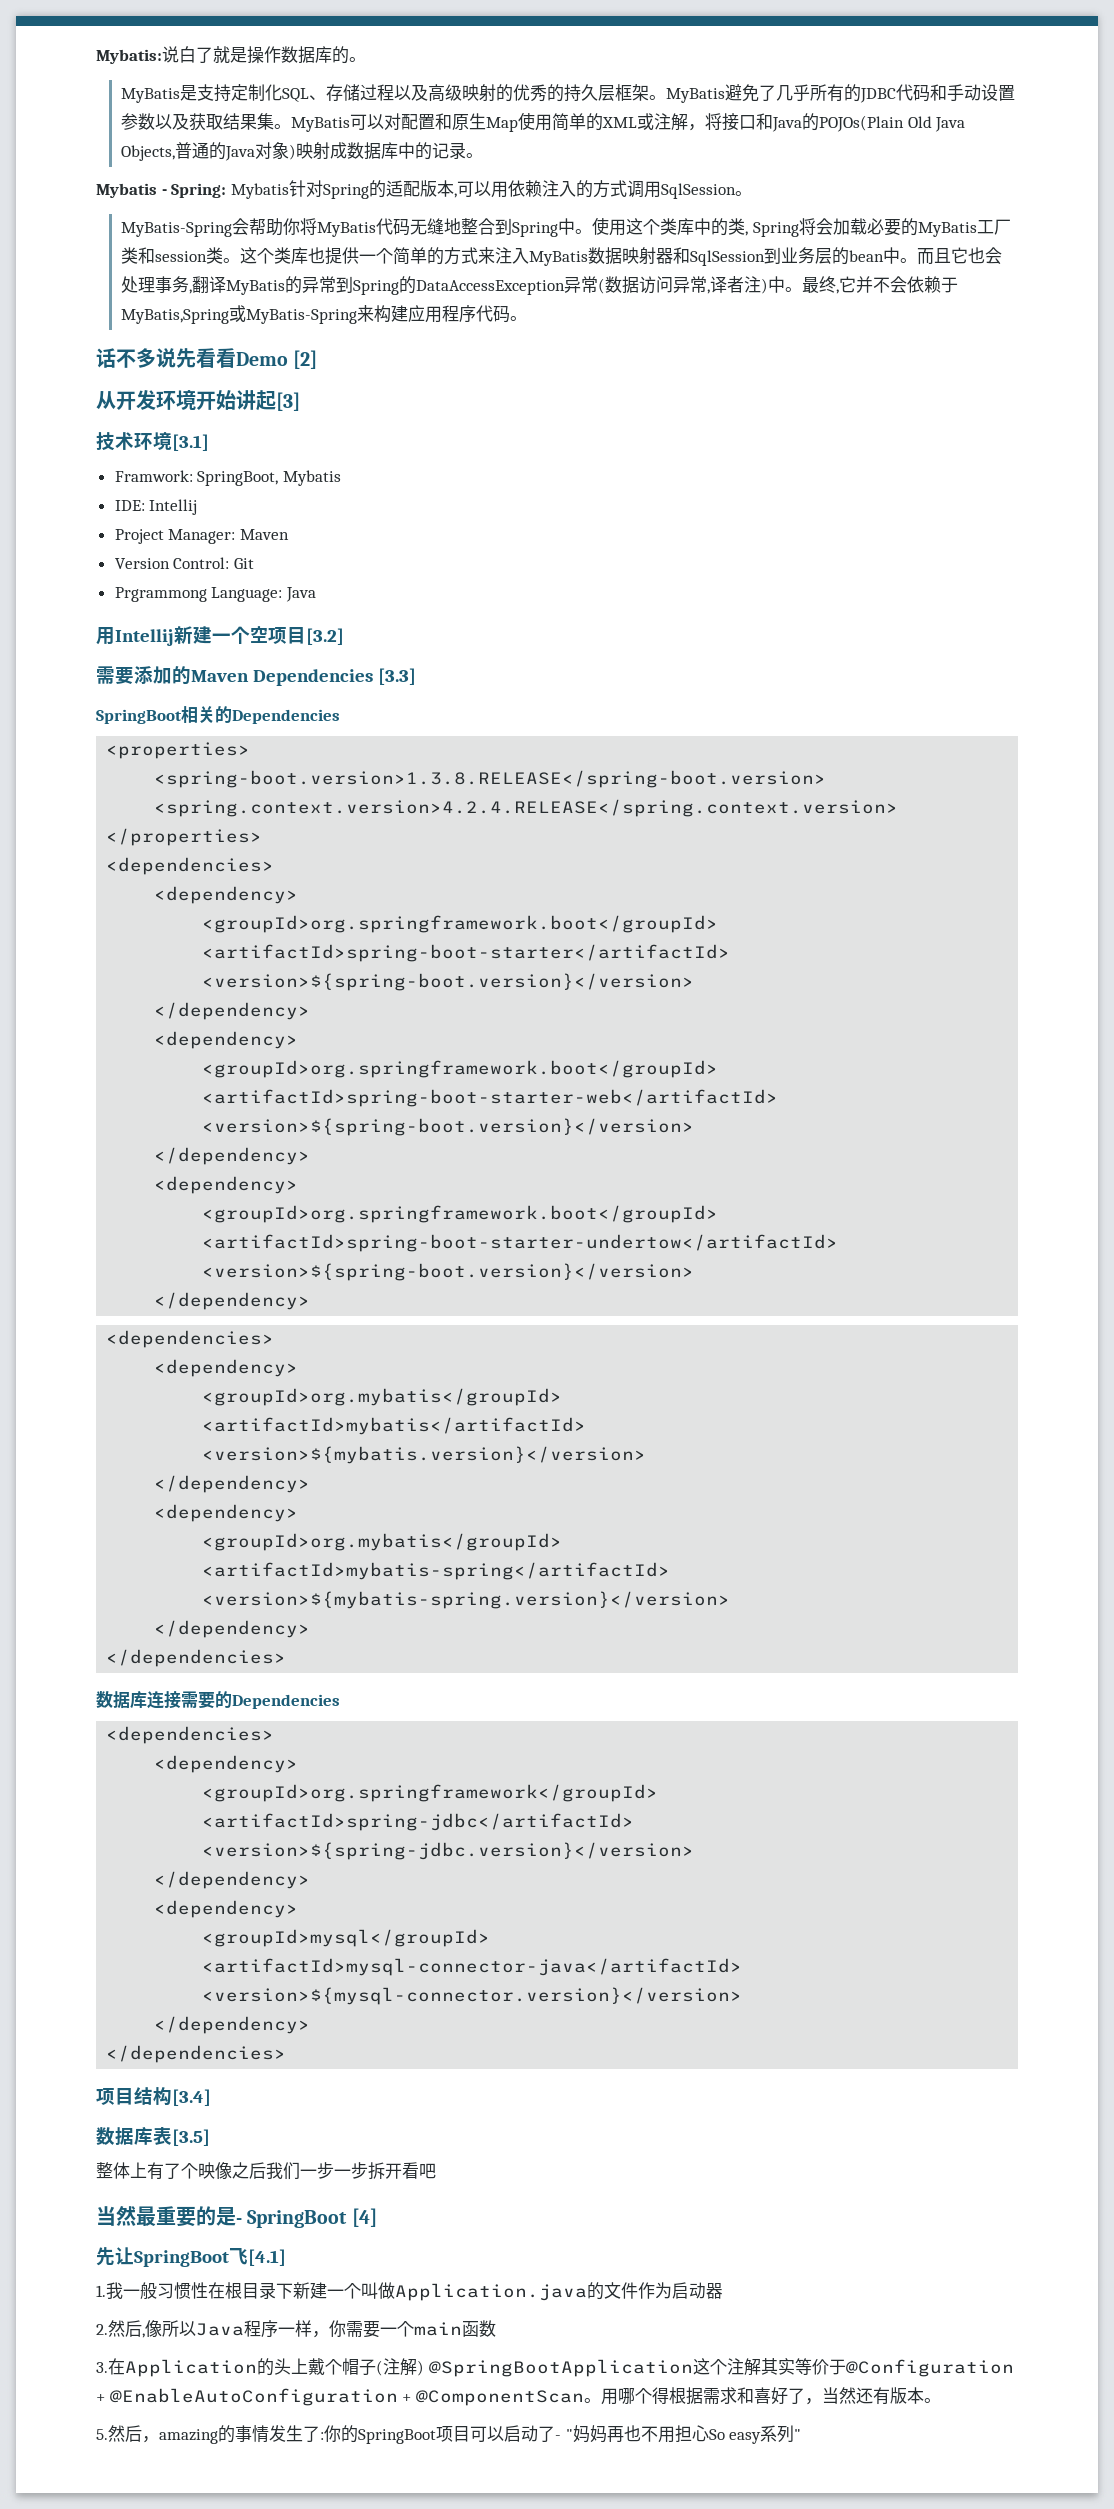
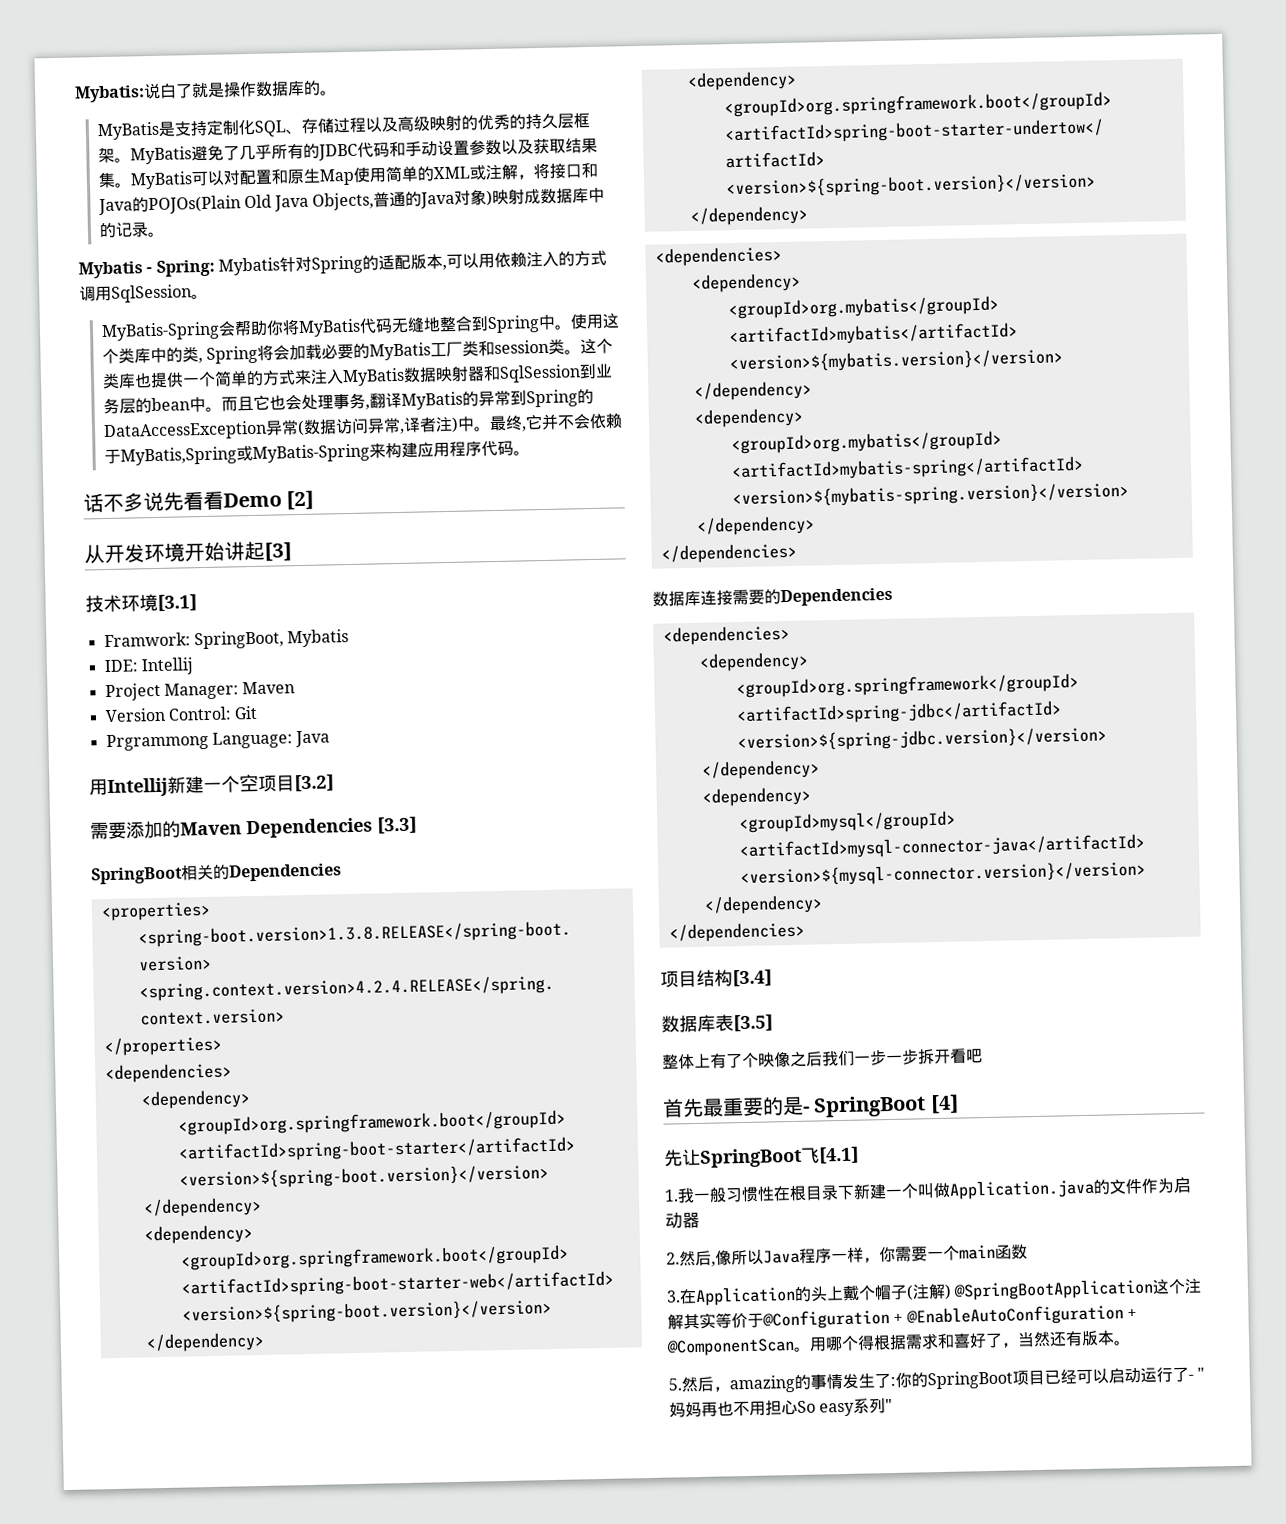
- 当然最重要的是- SpringBoot [4]
+ 首先最重要的是- SpringBoot [4]
- 5.然后，amazing的事情发生了:你的SpringBoot项目可以启动了- "妈妈再也不用担心So easy系列"
+ 5.然后，amazing的事情发生了:你的SpringBoot项目已经可以启动运行了- "妈妈再也不用担心So easy系列"

